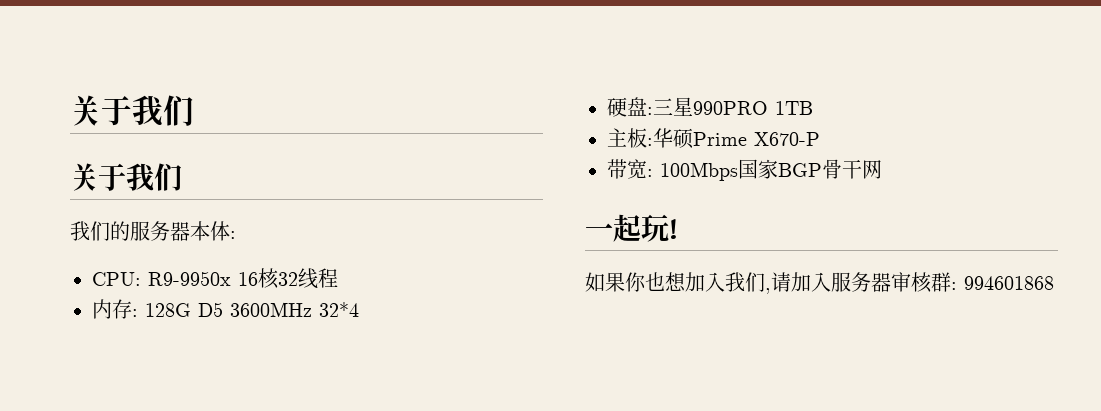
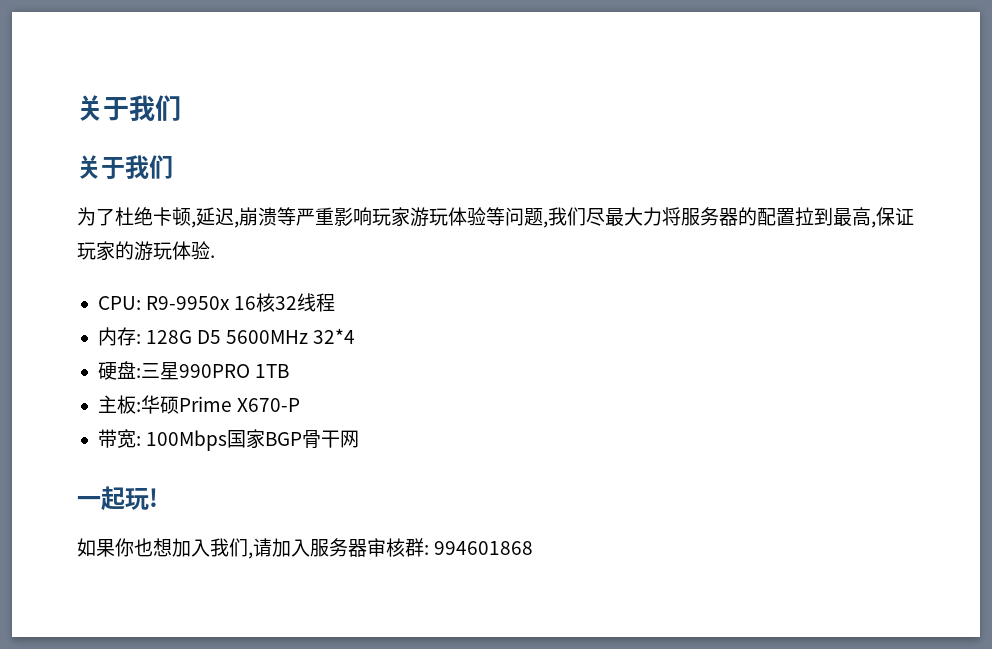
- 我们的服务器本体:
+ 为了杜绝卡顿,延迟,崩溃等严重影响玩家游玩体验等问题,我们尽最大力将服务器的配置拉到最高,保证玩家的游玩体验.
- 内存: 128G D5 3600MHz 32*4
+ 内存: 128G D5 5600MHz 32*4

